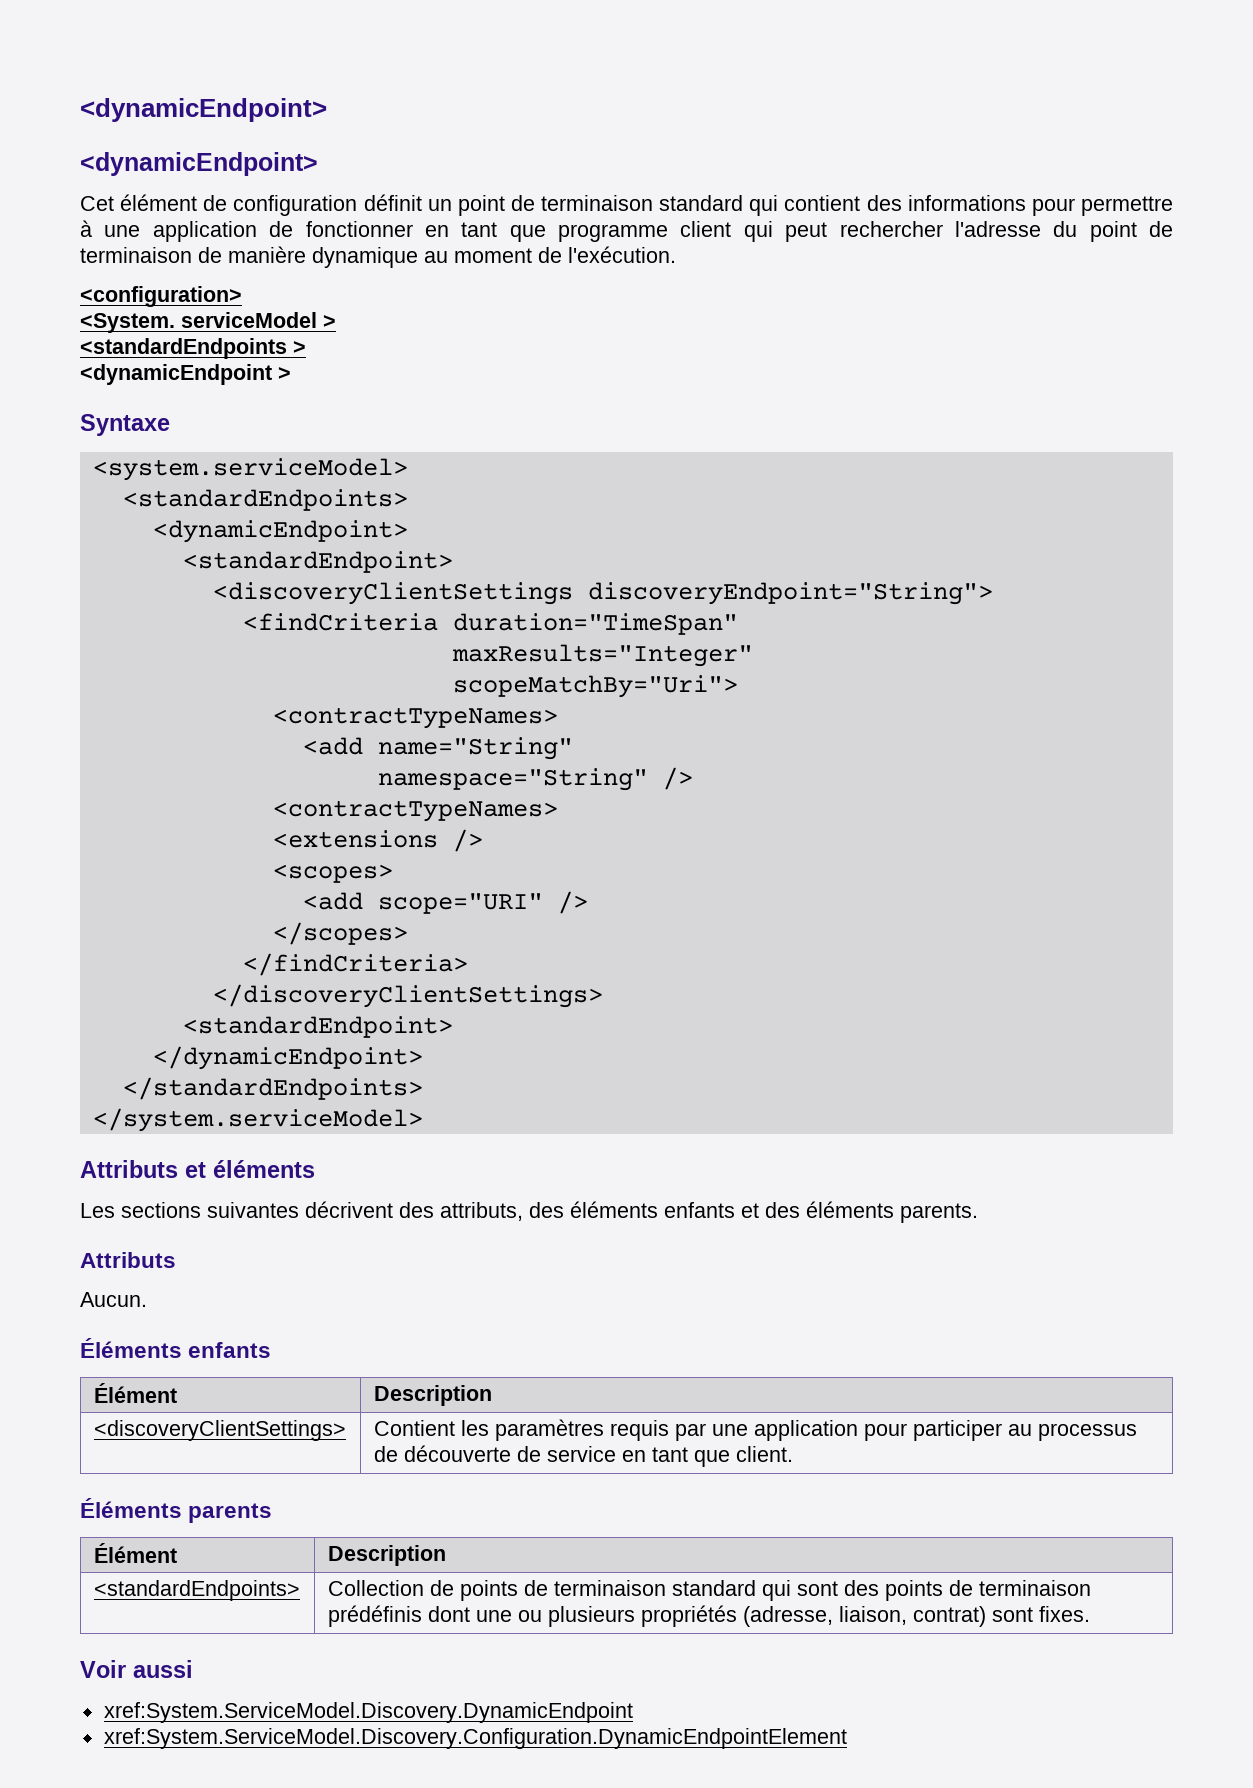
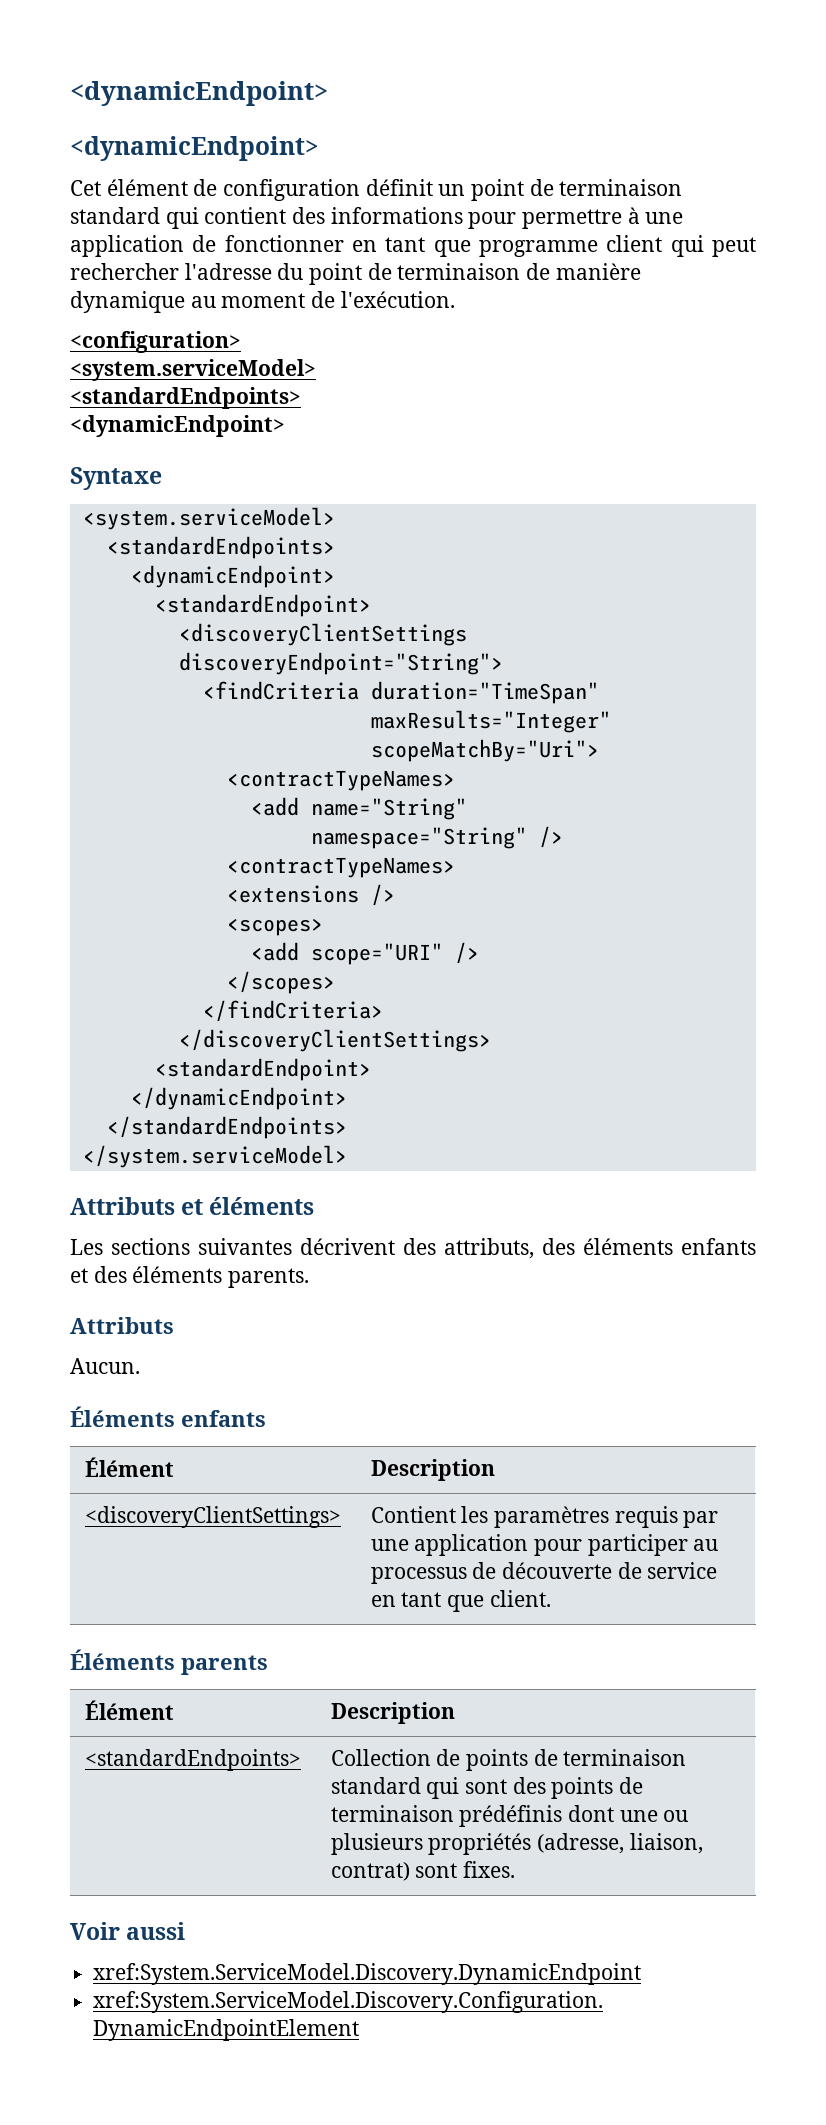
  <configuration>
- <System. serviceModel >
- <standardEndpoints >
- <dynamicEndpoint >
+ <system.serviceModel>
+ <standardEndpoints>
+ <dynamicEndpoint>

